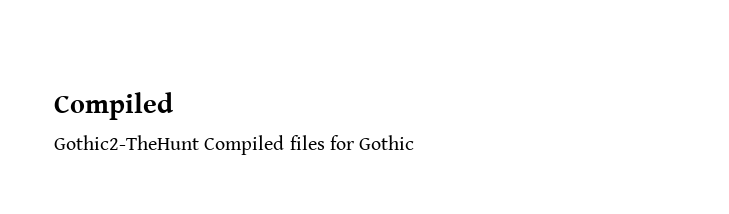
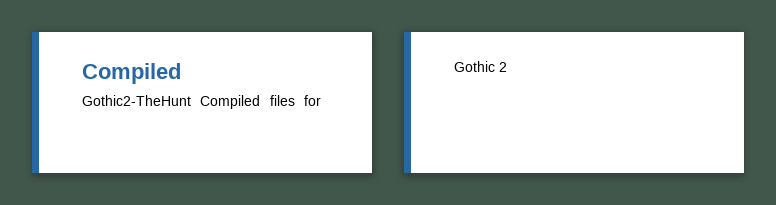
- Gothic2-TheHunt Compiled files for Gothic
+ Gothic2-TheHunt Compiled files for Gothic 2

